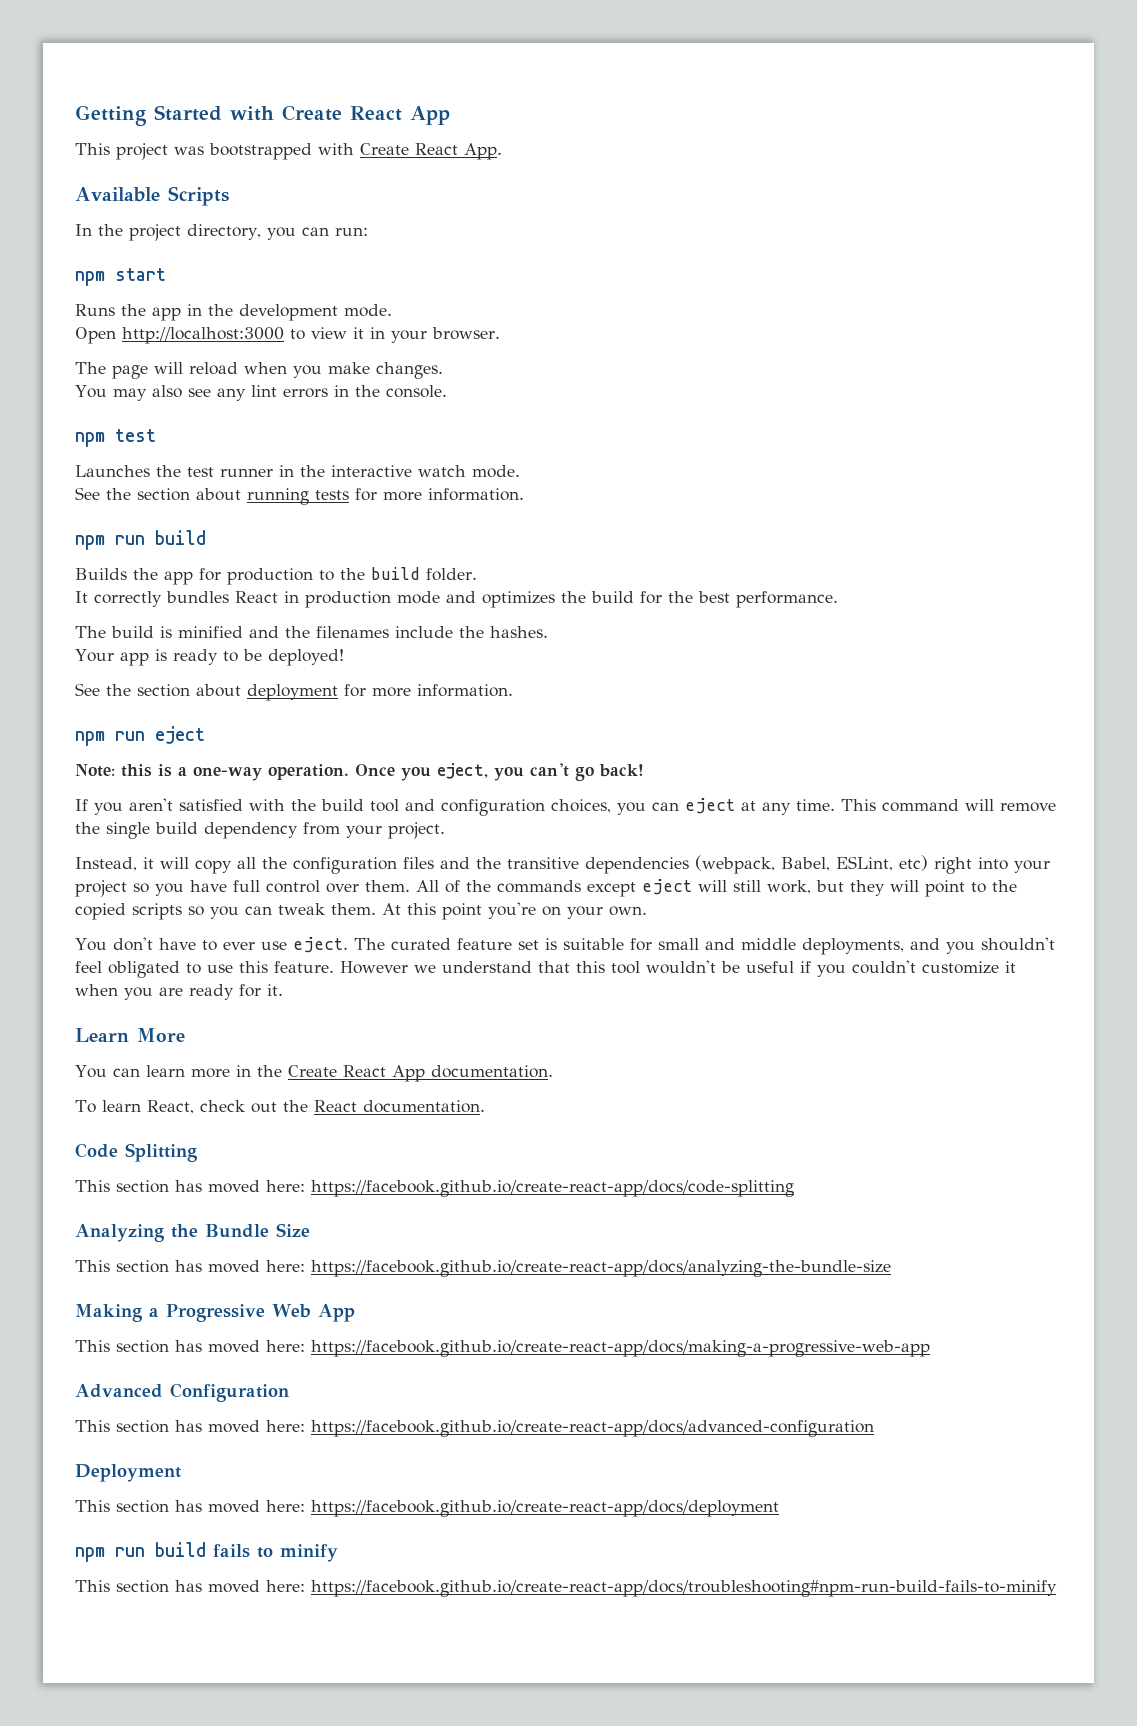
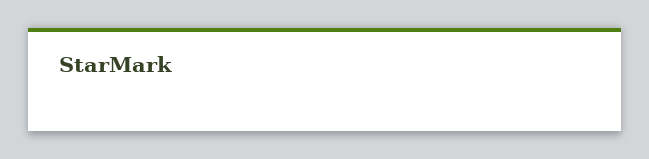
- Getting Started with Create React App
- This project was bootstrapped with Create React App.
- Available Scripts
- In the project directory, you can run:
- npm start
- Runs the app in the development mode.
- Open http://localhost:3000 to view it in your browser.
- The page will reload when you make changes.
- You may also see any lint errors in the console.
- npm test
- Launches the test runner in the interactive watch mode.
- See the section about running tests for more information.
- npm run build
- Builds the app for production to the build folder.
- It correctly bundles React in production mode and optimizes the build for the best performance.
- The build is minified and the filenames include the hashes.
- Your app is ready to be deployed!
- See the section about deployment for more information.
- npm run eject
- Note: this is a one-way operation. Once you eject, you can't go back!
- If you aren't satisfied with the build tool and configuration choices, you can eject at any time. This command will remove the single build dependency from your project.
- Instead, it will copy all the configuration files and the transitive dependencies (webpack, Babel, ESLint, etc) right into your project so you have full control over them. All of the commands except eject will still work, but they will point to the copied scripts so you can tweak them. At this point you're on your own.
- You don't have to ever use eject. The curated feature set is suitable for small and middle deployments, and you shouldn't feel obligated to use this feature. However we understand that this tool wouldn't be useful if you couldn't customize it when you are ready for it.
- Learn More
- You can learn more in the Create React App documentation.
- To learn React, check out the React documentation.
- Code Splitting
- This section has moved here: https://facebook.github.io/create-react-app/docs/code-splitting
- Analyzing the Bundle Size
- This section has moved here: https://facebook.github.io/create-react-app/docs/analyzing-the-bundle-size
- Making a Progressive Web App
- This section has moved here: https://facebook.github.io/create-react-app/docs/making-a-progressive-web-app
- Advanced Configuration
- This section has moved here: https://facebook.github.io/create-react-app/docs/advanced-configuration
- Deployment
- This section has moved here: https://facebook.github.io/create-react-app/docs/deployment
- npm run build fails to minify
- This section has moved here: https://facebook.github.io/create-react-app/docs/troubleshooting#npm-run-build-fails-to-minify
+ StarMark

